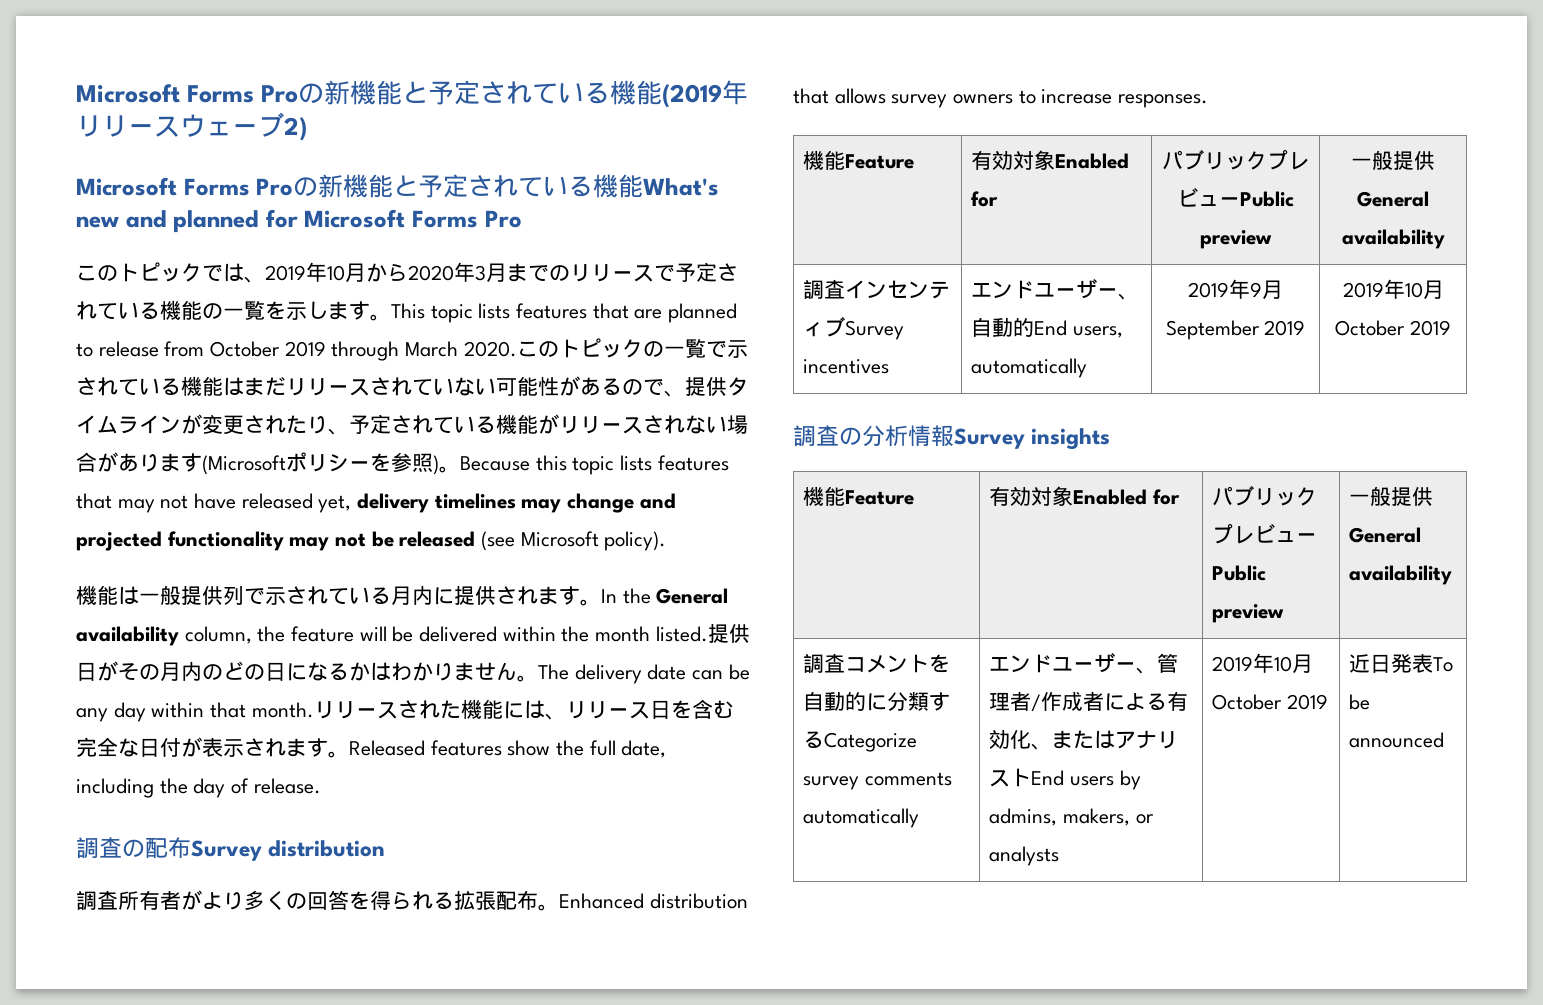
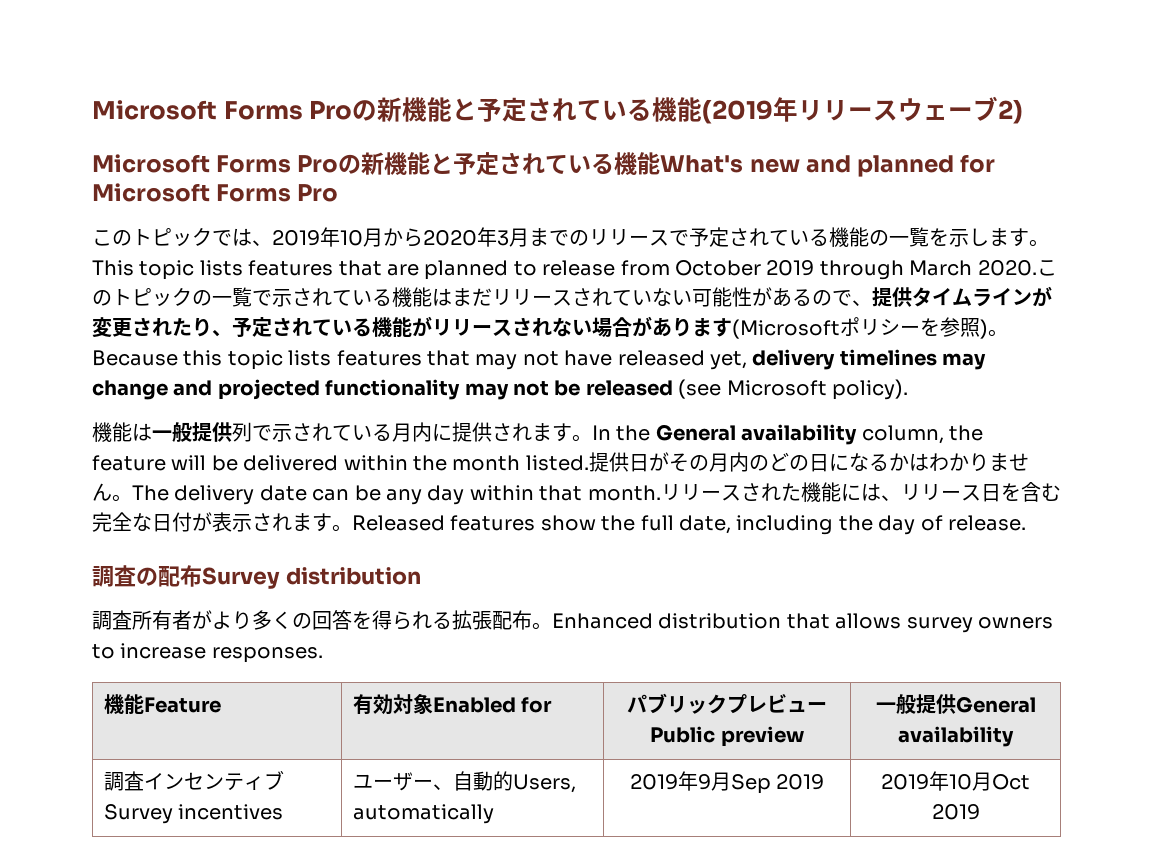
- 調査インセンティブSurvey incentives | エンドユーザー、自動的End users, automatically | 2019年9月September 2019 | 2019年10月October 2019
- 調査の分析情報Survey insights
- 機能Feature | 有効対象Enabled for | パブリックプレビューPublic preview | 一般提供General availability
- 調査コメントを自動的に分類するCategorize survey comments automatically | エンドユーザー、管理者/作成者による有効化、またはアナリストEnd users by admins, makers, or analysts | 2019年10月October 2019 | 近日発表To be announced
+ 調査インセンティブSurvey incentives | ユーザー、自動的Users, automatically | 2019年9月Sep 2019 | 2019年10月Oct 2019

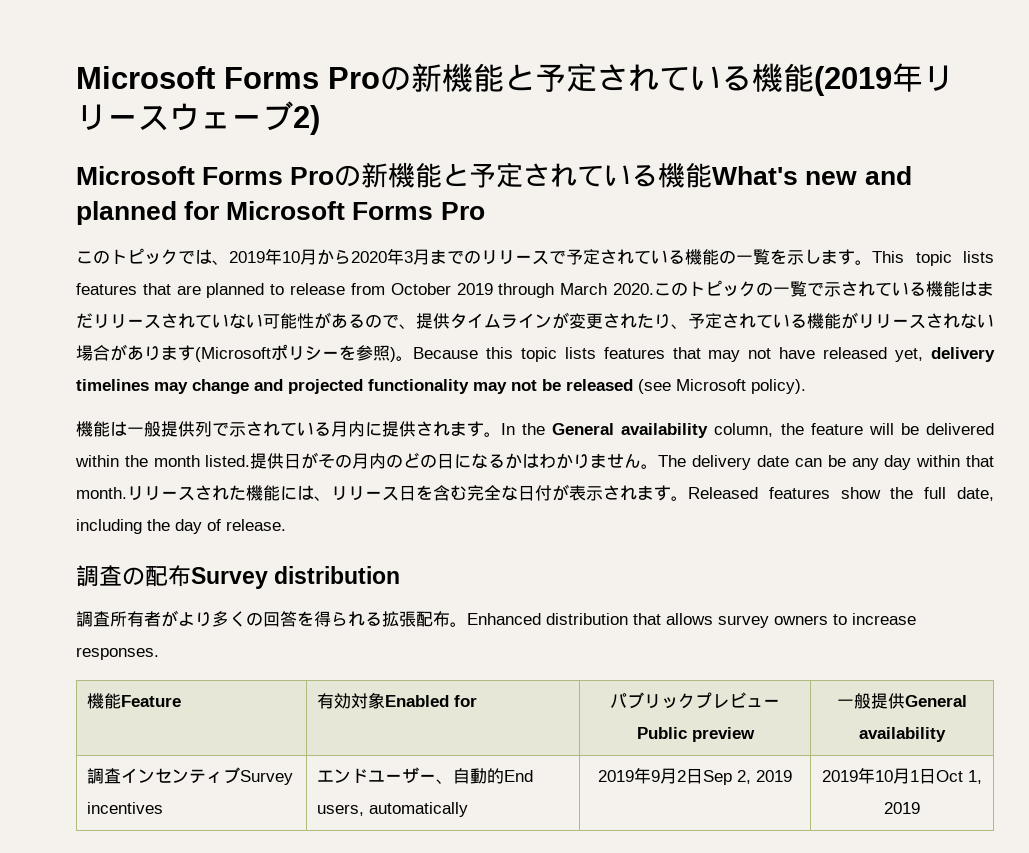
- 調査インセンティブSurvey incentives | ユーザー、自動的Users, automatically | 2019年9月Sep 2019 | 2019年10月Oct 2019
+ 調査インセンティブSurvey incentives | エンドユーザー、自動的End users, automatically | 2019年9月2日Sep 2, 2019 | 2019年10月1日Oct 1, 2019

